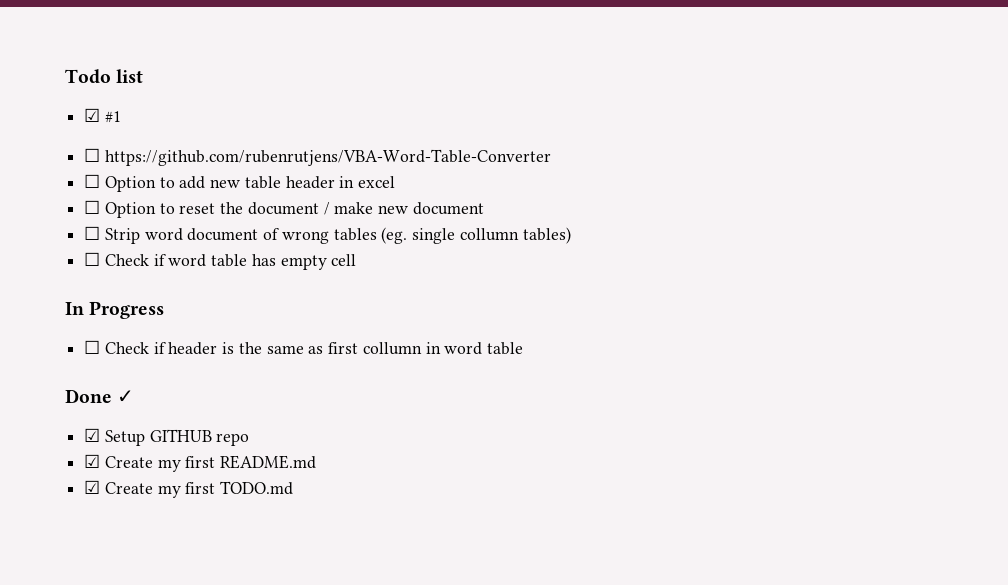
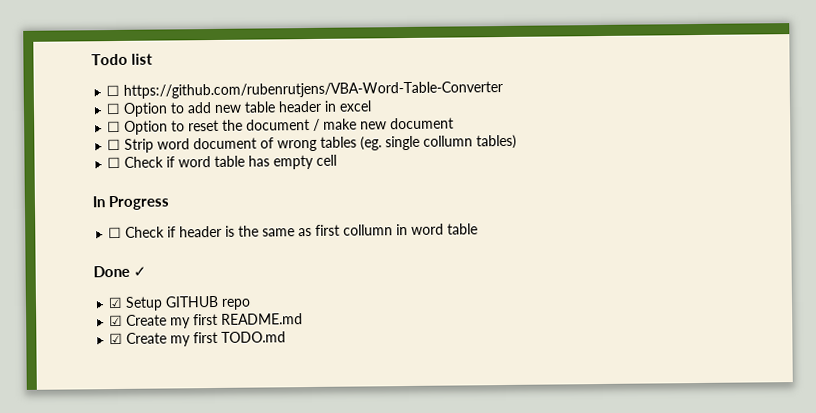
- ☑ #1

